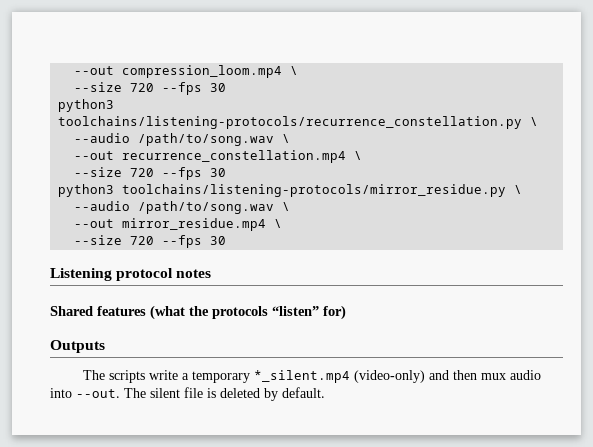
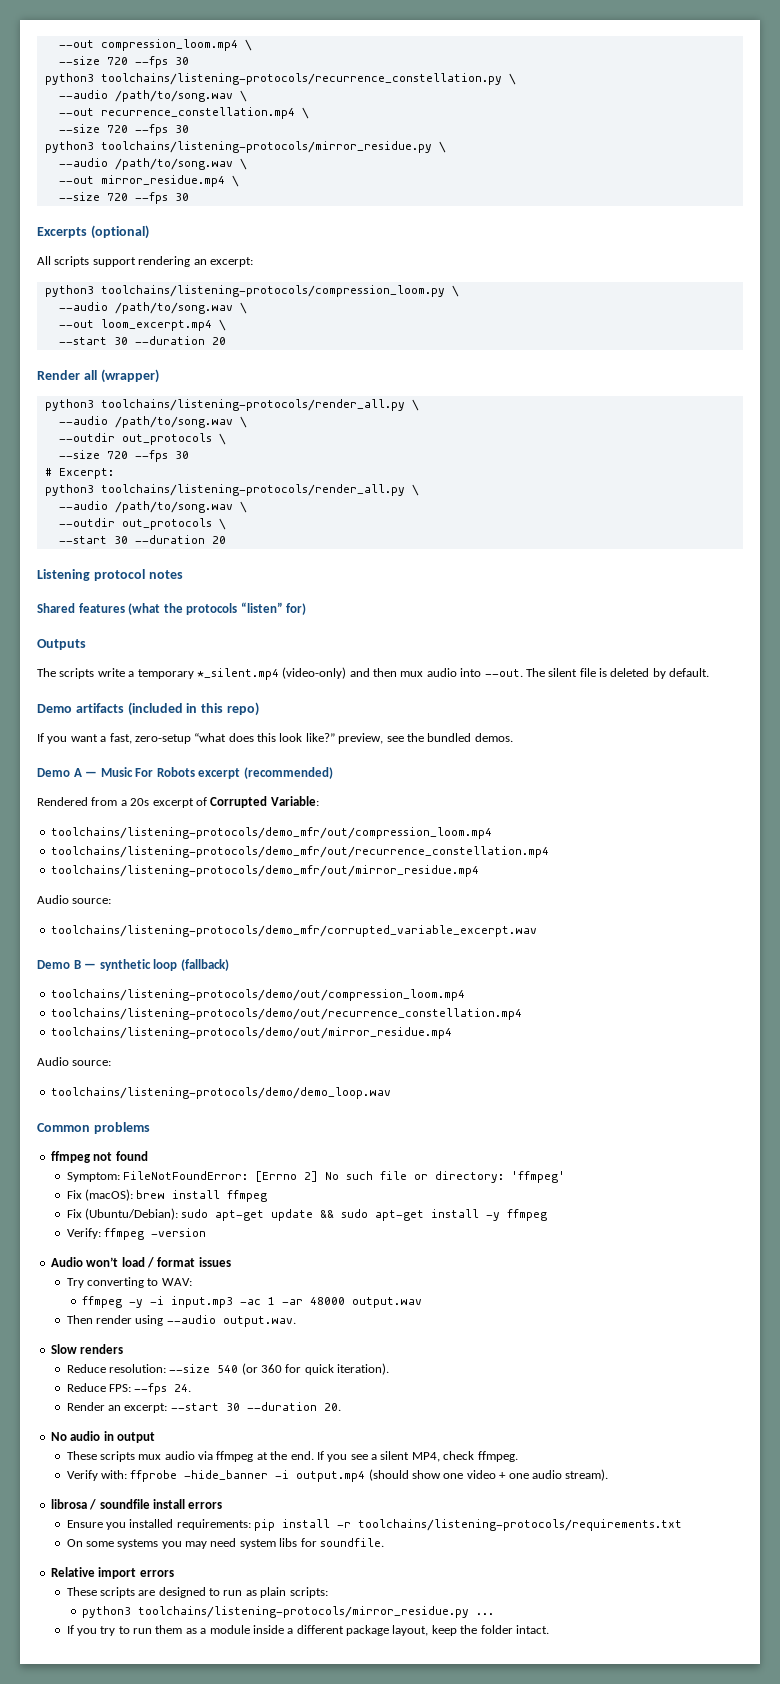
+ Excerpts (optional)
+ All scripts support rendering an excerpt:
+ python3 toolchains/listening-protocols/compression_loom.py \
+ --audio /path/to/song.wav \
+ --out loom_excerpt.mp4 \
+ --start 30 --duration 20
+ Render all (wrapper)
+ python3 toolchains/listening-protocols/render_all.py \
+ --audio /path/to/song.wav \
+ --outdir out_protocols \
+ --size 720 --fps 30
+ # Excerpt:
+ python3 toolchains/listening-protocols/render_all.py \
+ --audio /path/to/song.wav \
+ --outdir out_protocols \
+ --start 30 --duration 20
+ Demo artifacts (included in this repo)
+ If you want a fast, zero-setup “what does this look like?” preview, see the bundled demos.
+ Demo A — Music For Robots excerpt (recommended)
+ Rendered from a 20s excerpt of Corrupted Variable:
+ toolchains/listening-protocols/demo_mfr/out/compression_loom.mp4
+ toolchains/listening-protocols/demo_mfr/out/recurrence_constellation.mp4
+ toolchains/listening-protocols/demo_mfr/out/mirror_residue.mp4
+ Audio source:
+ toolchains/listening-protocols/demo_mfr/corrupted_variable_excerpt.wav
+ Demo B — synthetic loop (fallback)
+ toolchains/listening-protocols/demo/out/compression_loom.mp4
+ toolchains/listening-protocols/demo/out/recurrence_constellation.mp4
+ toolchains/listening-protocols/demo/out/mirror_residue.mp4
+ Audio source:
+ toolchains/listening-protocols/demo/demo_loop.wav
+ Common problems
+ ffmpeg not found
+ Symptom: FileNotFoundError: [Errno 2] No such file or directory: 'ffmpeg'
+ Fix (macOS): brew install ffmpeg
+ Fix (Ubuntu/Debian): sudo apt-get update && sudo apt-get install -y ffmpeg
+ Verify: ffmpeg -version
+ Audio won’t load / format issues
+ Try converting to WAV:
+ ffmpeg -y -i input.mp3 -ac 1 -ar 48000 output.wav
+ Then render using --audio output.wav.
+ Slow renders
+ Reduce resolution: --size 540 (or 360 for quick iteration).
+ Reduce FPS: --fps 24.
+ Render an excerpt: --start 30 --duration 20.
+ No audio in output
+ These scripts mux audio via ffmpeg at the end. If you see a silent MP4, check ffmpeg.
+ Verify with: ffprobe -hide_banner -i output.mp4 (should show one video + one audio stream).
+ librosa / soundfile install errors
+ Ensure you installed requirements: pip install -r toolchains/listening-protocols/requirements.txt
+ On some systems you may need system libs for soundfile.
+ Relative import errors
+ These scripts are designed to run as plain scripts:
+ python3 toolchains/listening-protocols/mirror_residue.py ...
+ If you try to run them as a module inside a different package layout, keep the folder intact.

